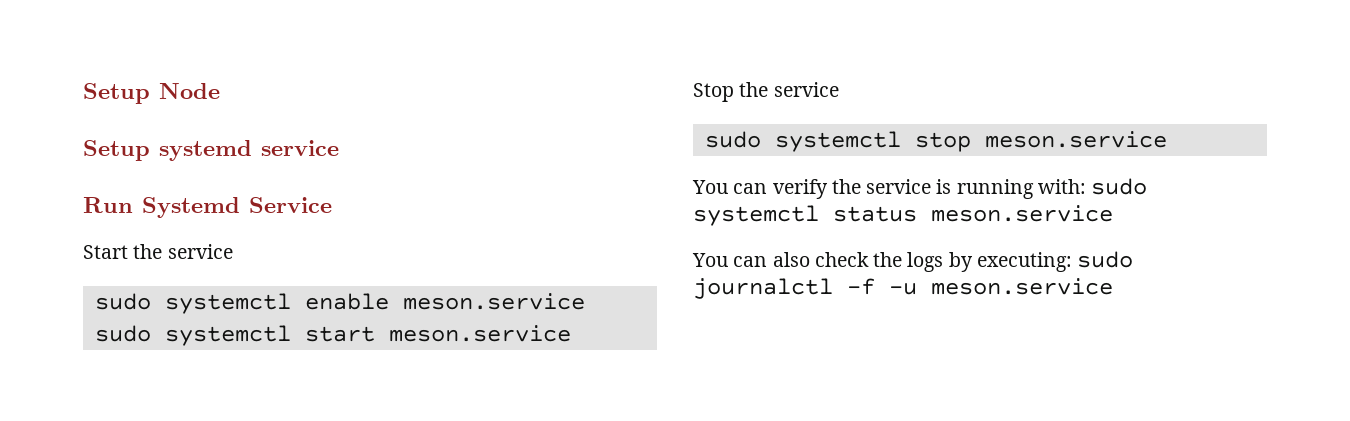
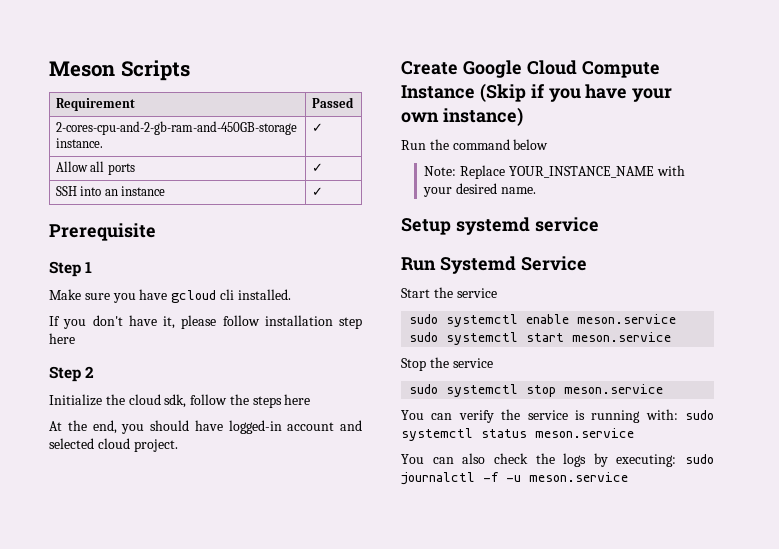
- Setup Node
+ Meson Scripts
+ Requirement | Passed
+ 2-cores-cpu-and-2-gb-ram-and-450GB-storage instance. | ✓
+ Allow all ports | ✓
+ SSH into an instance | ✓
+ Prerequisite
+ Step 1
+ Make sure you have gcloud cli installed.
+ If you don't have it, please follow installation step here
+ Step 2
+ Initialize the cloud sdk, follow the steps here
+ At the end, you should have logged-in account and selected cloud project.
+ Create Google Cloud Compute Instance (Skip if you have your own instance)
+ Run the command below
+ Note: Replace YOUR_INSTANCE_NAME with your desired name.

